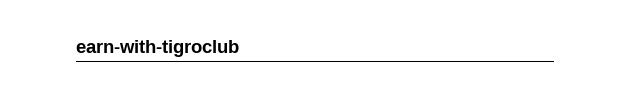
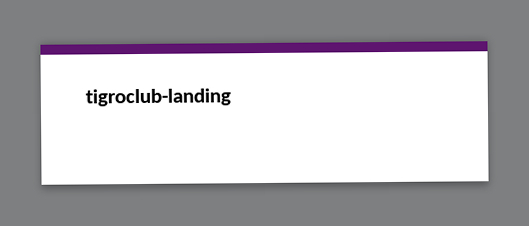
- earn-with-tigroclub
+ tigroclub-landing

